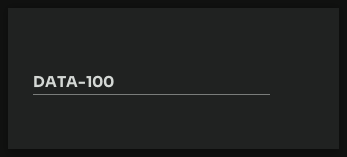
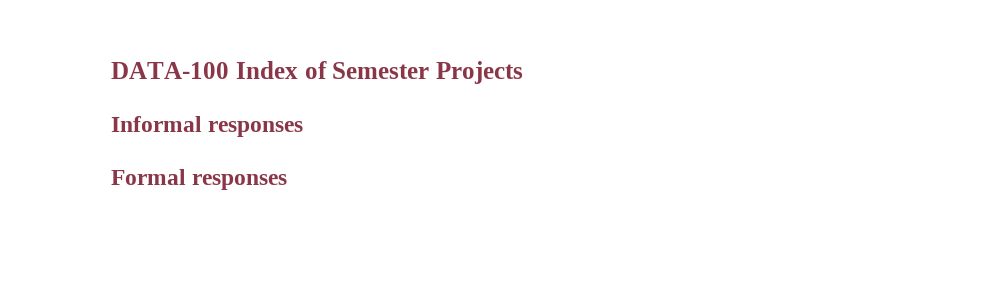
- DATA-100
+ DATA-100 Index of Semester Projects
+ Informal responses
+ Formal responses

